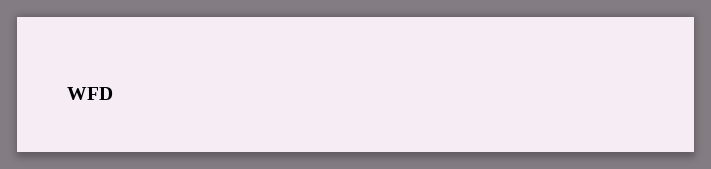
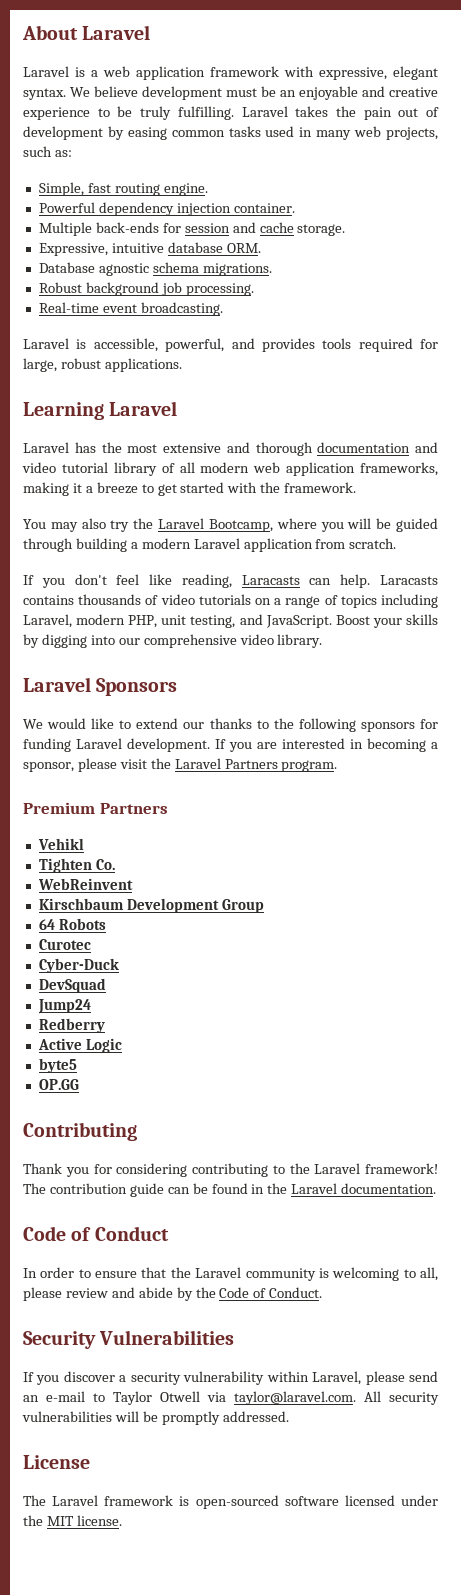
- WFD
+ About Laravel
+ Laravel is a web application framework with expressive, elegant syntax. We believe development must be an enjoyable and creative experience to be truly fulfilling. Laravel takes the pain out of development by easing common tasks used in many web projects, such as:
+ Simple, fast routing engine.
+ Powerful dependency injection container.
+ Multiple back-ends for session and cache storage.
+ Expressive, intuitive database ORM.
+ Database agnostic schema migrations.
+ Robust background job processing.
+ Real-time event broadcasting.
+ Laravel is accessible, powerful, and provides tools required for large, robust applications.
+ Learning Laravel
+ Laravel has the most extensive and thorough documentation and video tutorial library of all modern web application frameworks, making it a breeze to get started with the framework.
+ You may also try the Laravel Bootcamp, where you will be guided through building a modern Laravel application from scratch.
+ If you don't feel like reading, Laracasts can help. Laracasts contains thousands of video tutorials on a range of topics including Laravel, modern PHP, unit testing, and JavaScript. Boost your skills by digging into our comprehensive video library.
+ Laravel Sponsors
+ We would like to extend our thanks to the following sponsors for funding Laravel development. If you are interested in becoming a sponsor, please visit the Laravel Partners program.
+ Premium Partners
+ Vehikl
+ Tighten Co.
+ WebReinvent
+ Kirschbaum Development Group
+ 64 Robots
+ Curotec
+ Cyber-Duck
+ DevSquad
+ Jump24
+ Redberry
+ Active Logic
+ byte5
+ OP.GG
+ Contributing
+ Thank you for considering contributing to the Laravel framework! The contribution guide can be found in the Laravel documentation.
+ Code of Conduct
+ In order to ensure that the Laravel community is welcoming to all, please review and abide by the Code of Conduct.
+ Security Vulnerabilities
+ If you discover a security vulnerability within Laravel, please send an e-mail to Taylor Otwell via taylor@laravel.com. All security vulnerabilities will be promptly addressed.
+ License
+ The Laravel framework is open-sourced software licensed under the MIT license.

